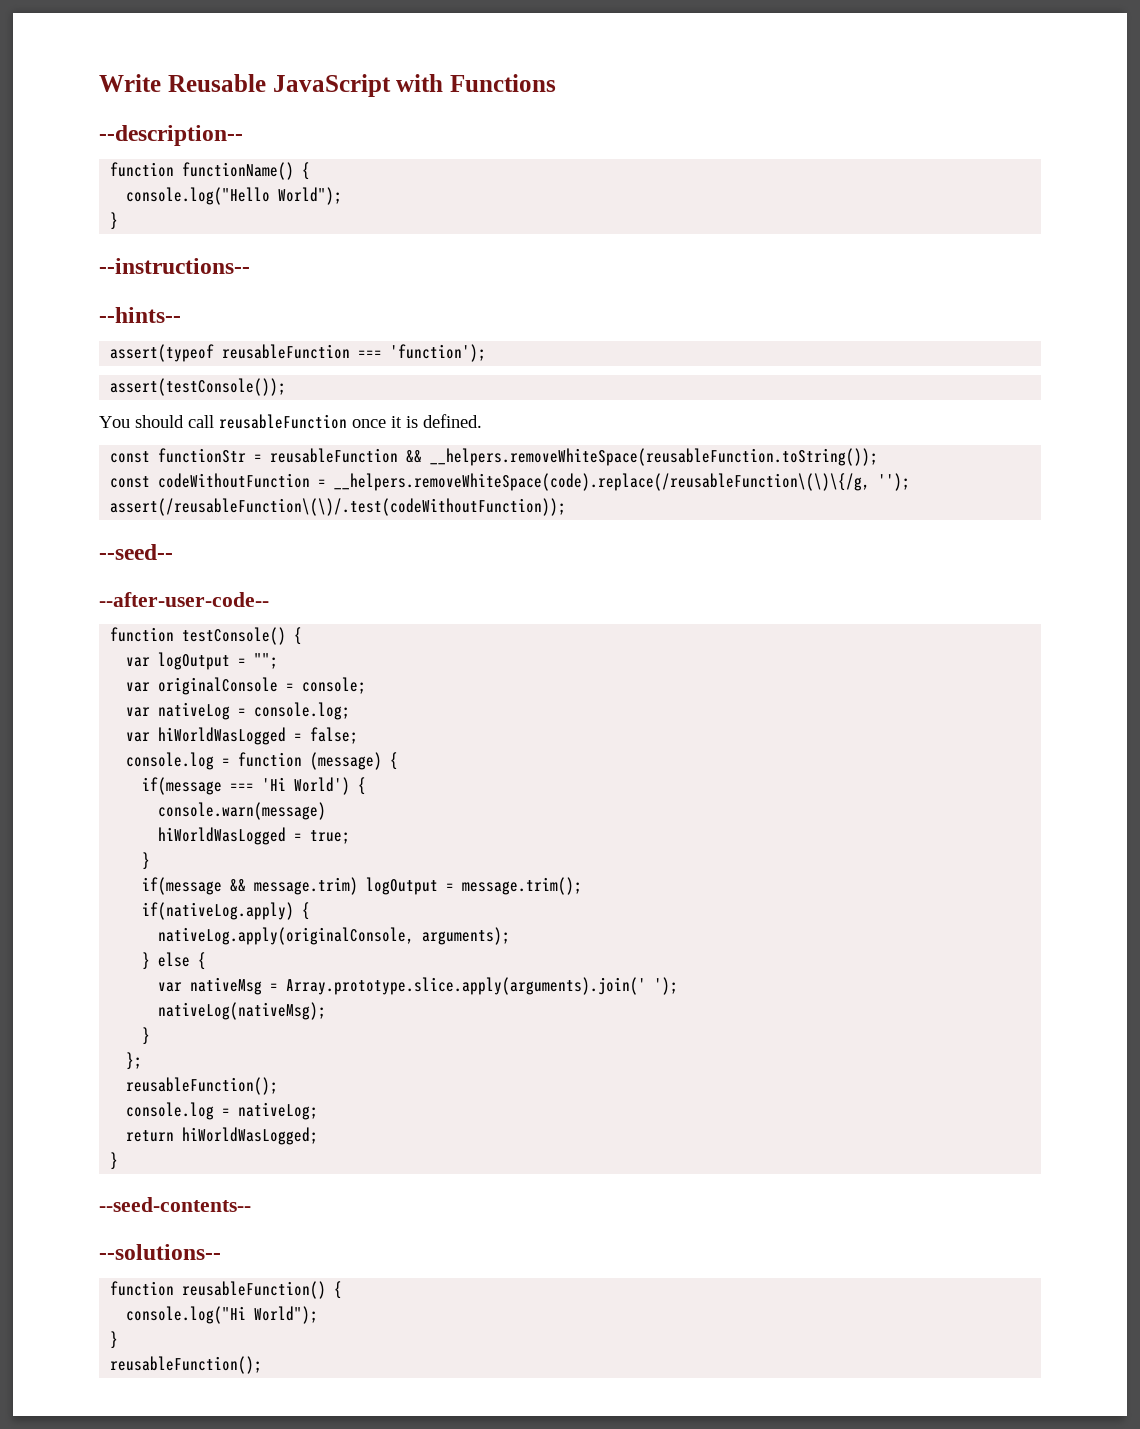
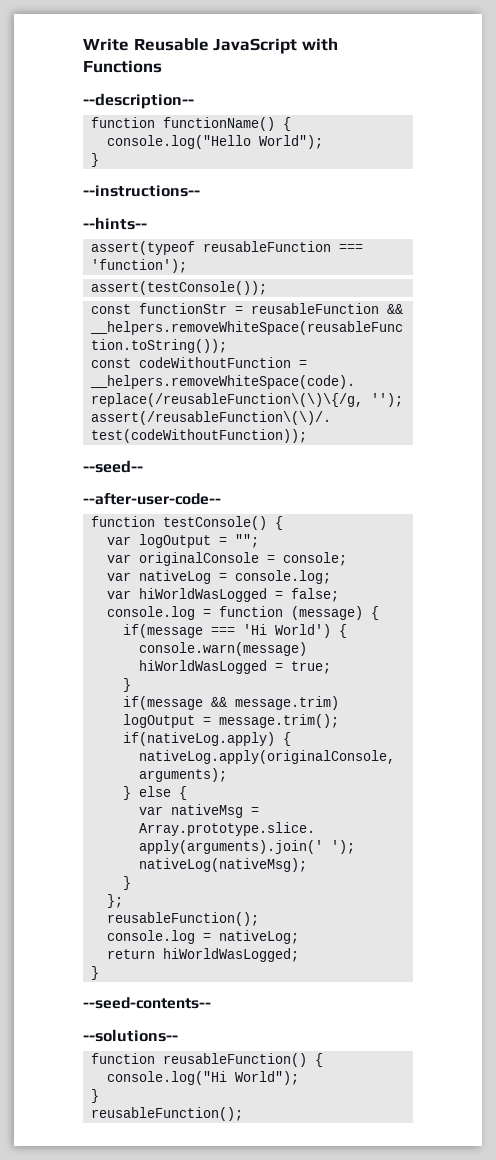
- You should call reusableFunction once it is defined.

